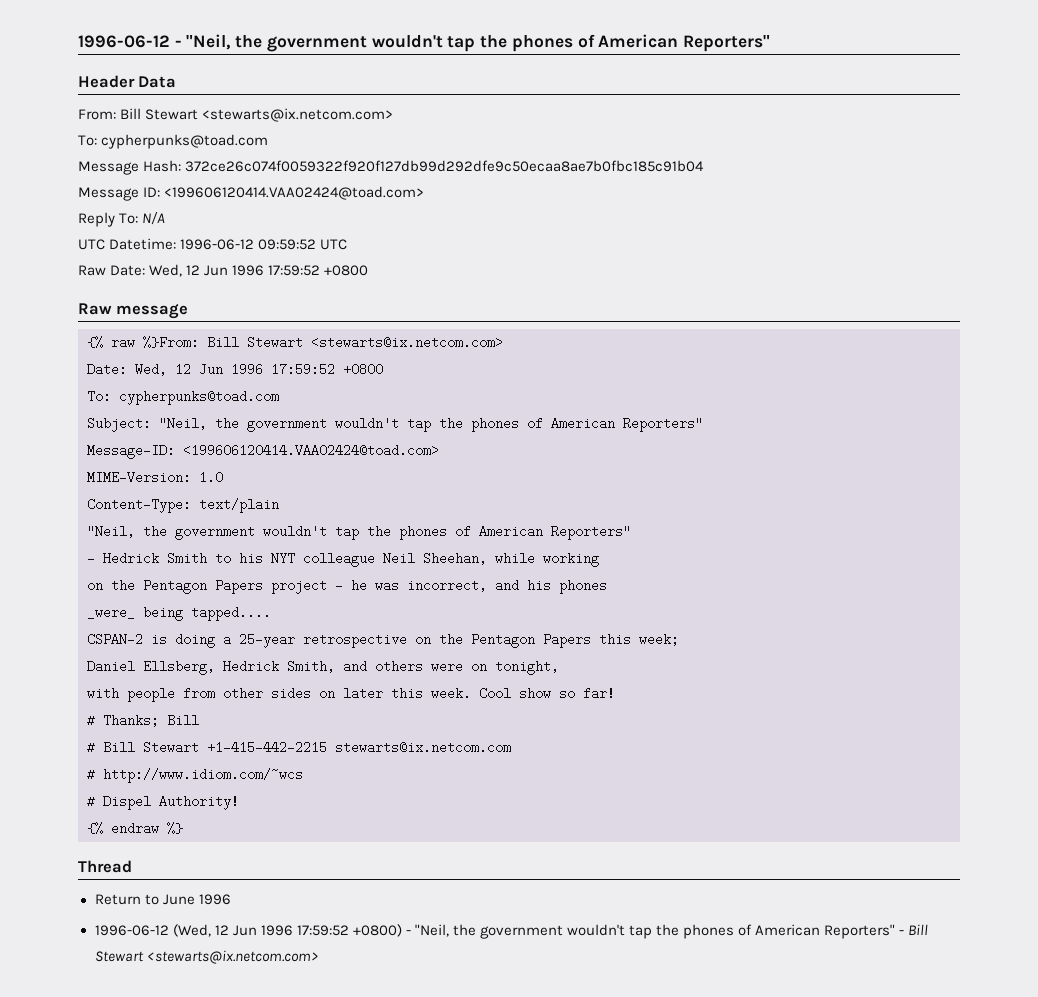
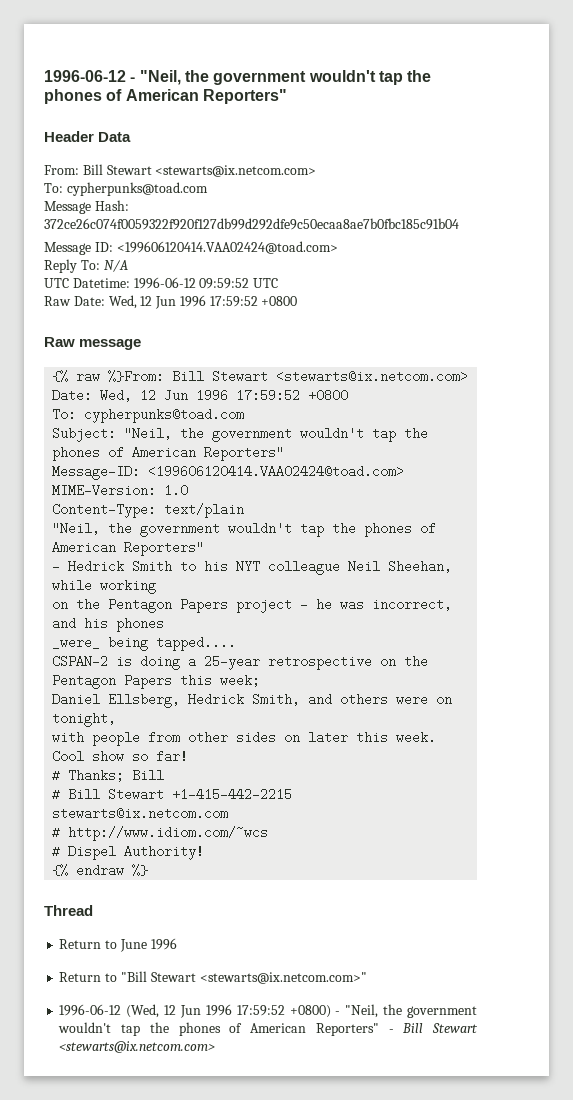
+ Return to "Bill Stewart <stewarts@ix.netcom.com>"

